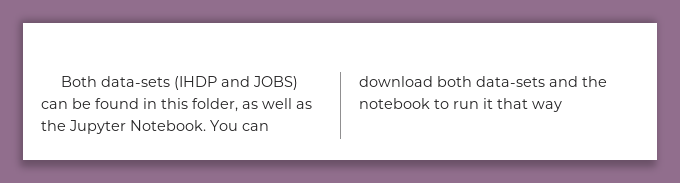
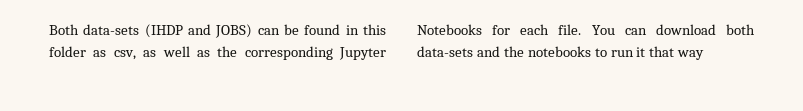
- Both data-sets (IHDP and JOBS) can be found in this folder, as well as the Jupyter Notebook.
+ Both data-sets (IHDP and JOBS) can be found in this folder as csv, as well as the corresponding Jupyter Notebooks for each file.
- You can download both data-sets and the notebook to run it that way
+ You can download both data-sets and the notebooks to run it that way

